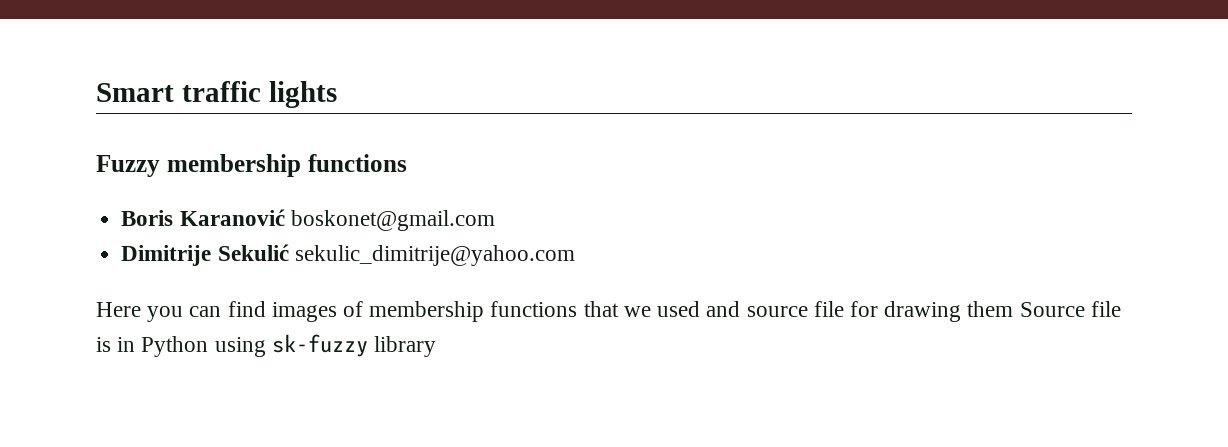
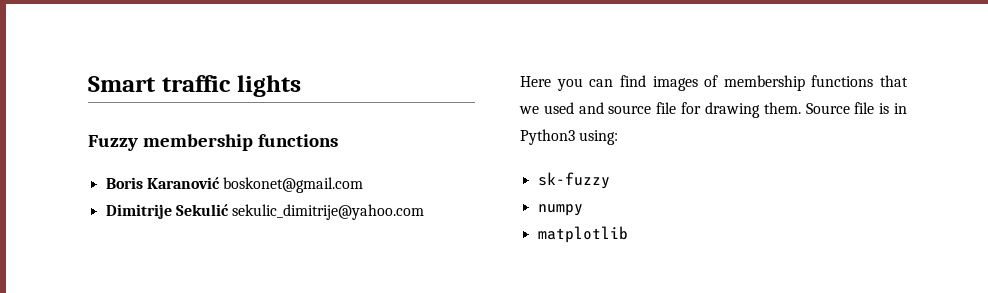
- Here you can find images of membership functions that we used and source file for drawing them Source file is in Python using sk-fuzzy library
+ Here you can find images of membership functions that we used and source file for drawing them. Source file is in Python3 using:
+ sk-fuzzy
+ numpy
+ matplotlib

